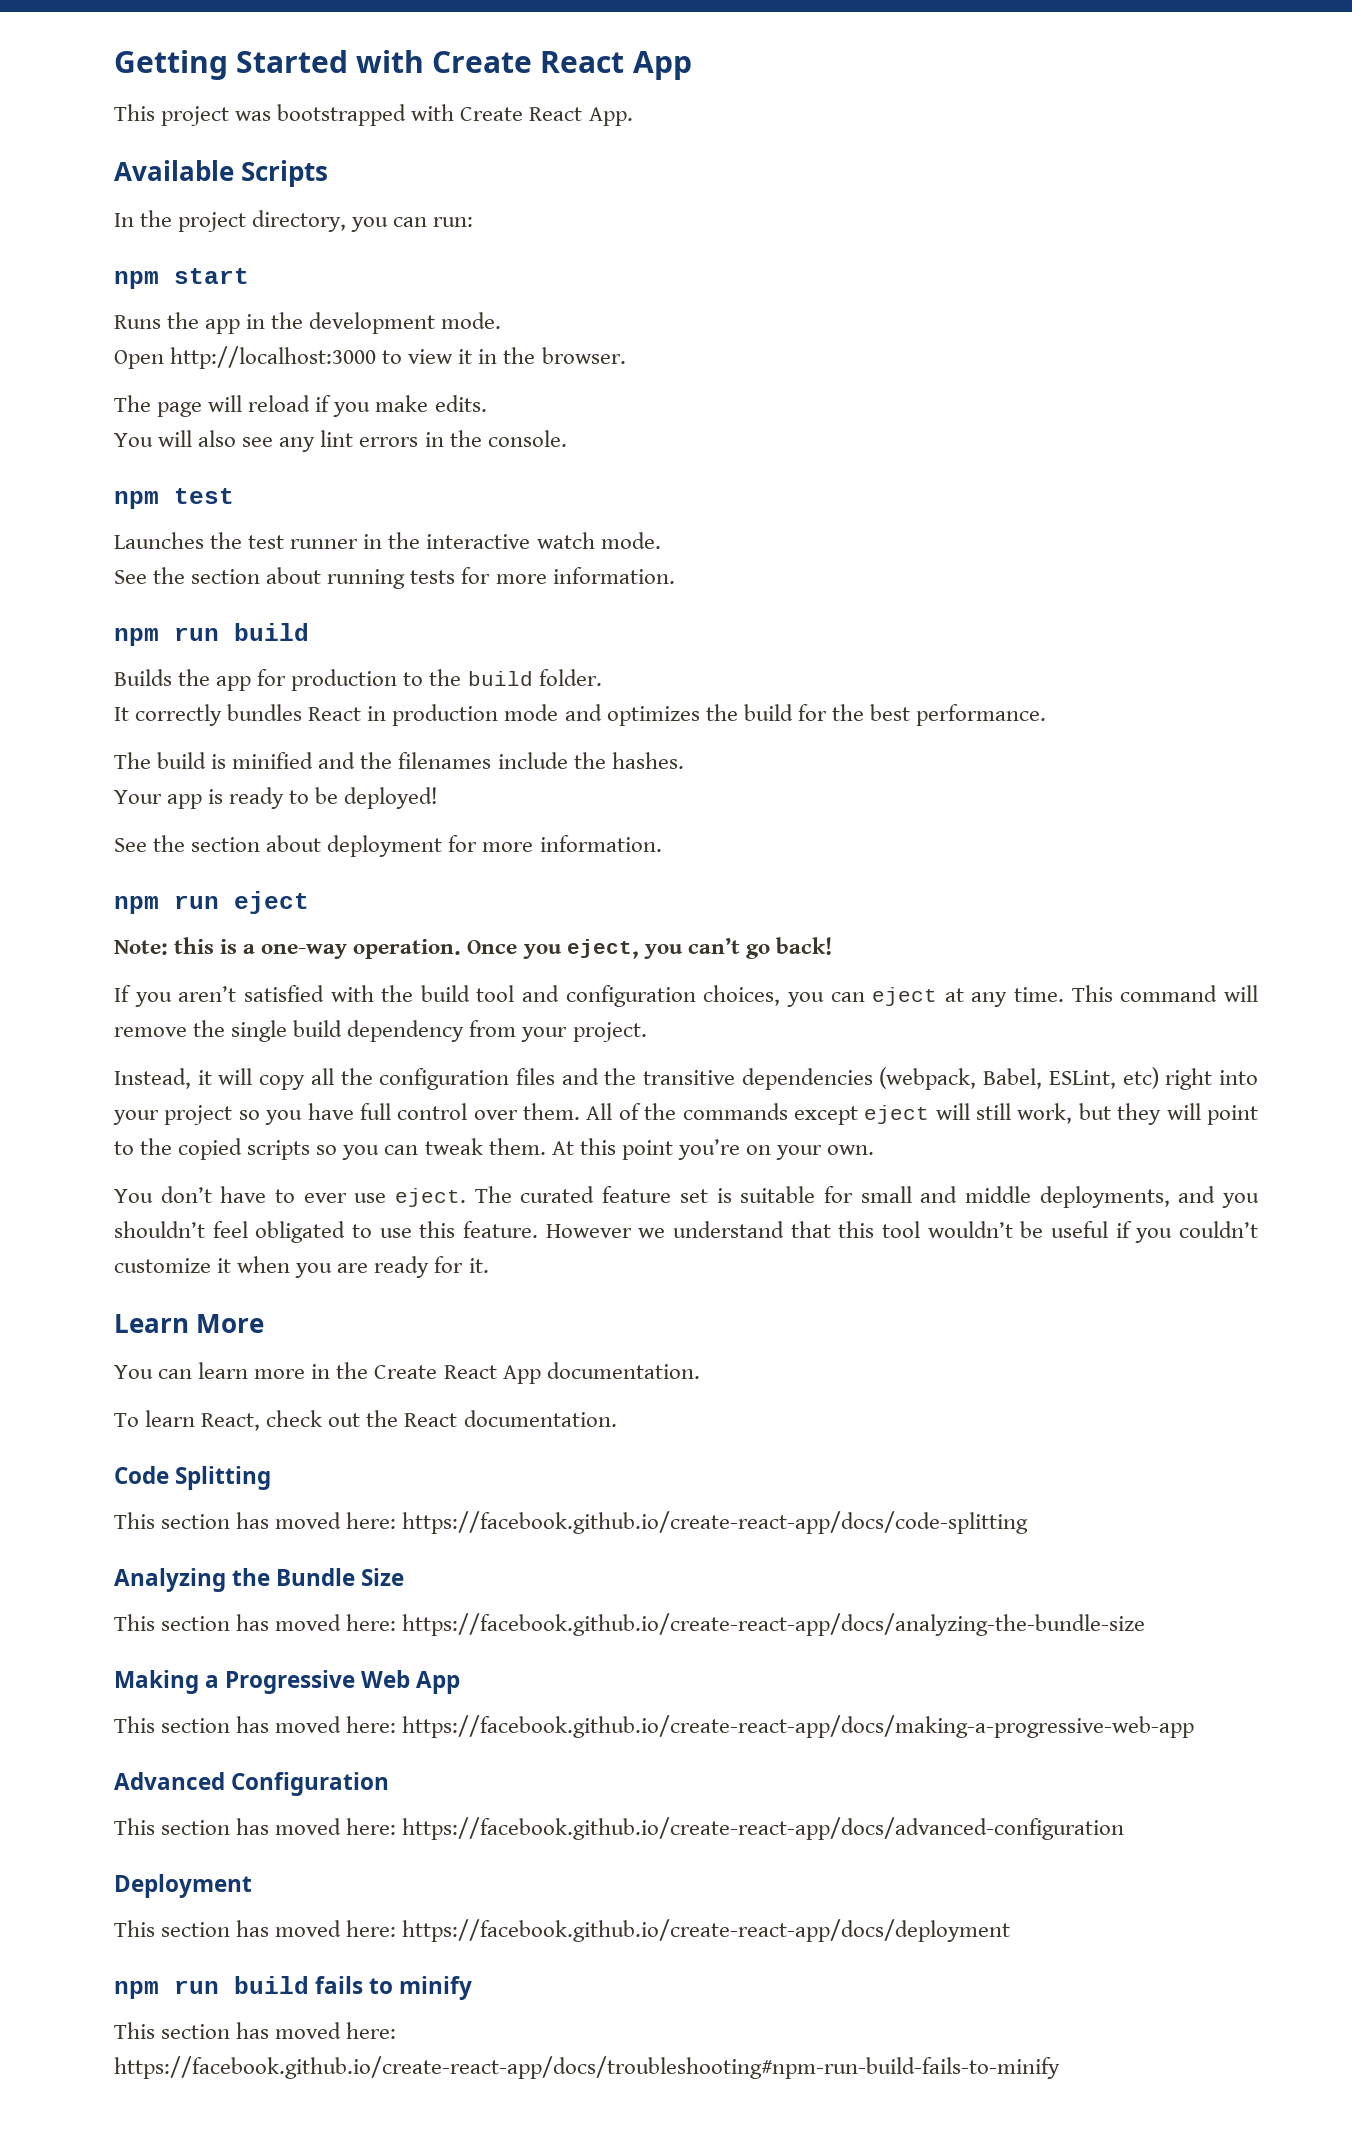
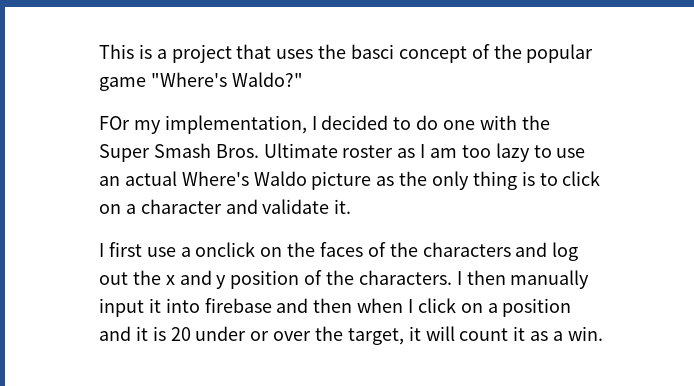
- Getting Started with Create React App
- This project was bootstrapped with Create React App.
- Available Scripts
- In the project directory, you can run:
- npm start
- Runs the app in the development mode.
- Open http://localhost:3000 to view it in the browser.
- The page will reload if you make edits.
- You will also see any lint errors in the console.
- npm test
- Launches the test runner in the interactive watch mode.
- See the section about running tests for more information.
- npm run build
- Builds the app for production to the build folder.
- It correctly bundles React in production mode and optimizes the build for the best performance.
- The build is minified and the filenames include the hashes.
- Your app is ready to be deployed!
- See the section about deployment for more information.
- npm run eject
- Note: this is a one-way operation. Once you eject, you can’t go back!
- If you aren’t satisfied with the build tool and configuration choices, you can eject at any time. This command will remove the single build dependency from your project.
- Instead, it will copy all the configuration files and the transitive dependencies (webpack, Babel, ESLint, etc) right into your project so you have full control over them. All of the commands except eject will still work, but they will point to the copied scripts so you can tweak them. At this point you’re on your own.
- You don’t have to ever use eject. The curated feature set is suitable for small and middle deployments, and you shouldn’t feel obligated to use this feature. However we understand that this tool wouldn’t be useful if you couldn’t customize it when you are ready for it.
- Learn More
- You can learn more in the Create React App documentation.
- To learn React, check out the React documentation.
- Code Splitting
- This section has moved here: https://facebook.github.io/create-react-app/docs/code-splitting
- Analyzing the Bundle Size
- This section has moved here: https://facebook.github.io/create-react-app/docs/analyzing-the-bundle-size
- Making a Progressive Web App
- This section has moved here: https://facebook.github.io/create-react-app/docs/making-a-progressive-web-app
- Advanced Configuration
- This section has moved here: https://facebook.github.io/create-react-app/docs/advanced-configuration
- Deployment
- This section has moved here: https://facebook.github.io/create-react-app/docs/deployment
- npm run build fails to minify
- This section has moved here: https://facebook.github.io/create-react-app/docs/troubleshooting#npm-run-build-fails-to-minify
+ This is a project that uses the basci concept of the popular game "Where's Waldo?"
+ FOr my implementation, I decided to do one with the Super Smash Bros. Ultimate roster as I am too lazy to use an actual Where's Waldo picture as the only thing is to click on a character and validate it.
+ I first use a onclick on the faces of the characters and log out the x and y position of the characters. I then manually input it into firebase and then when I click on a position and it is 20 under or over the target, it will count it as a win.

